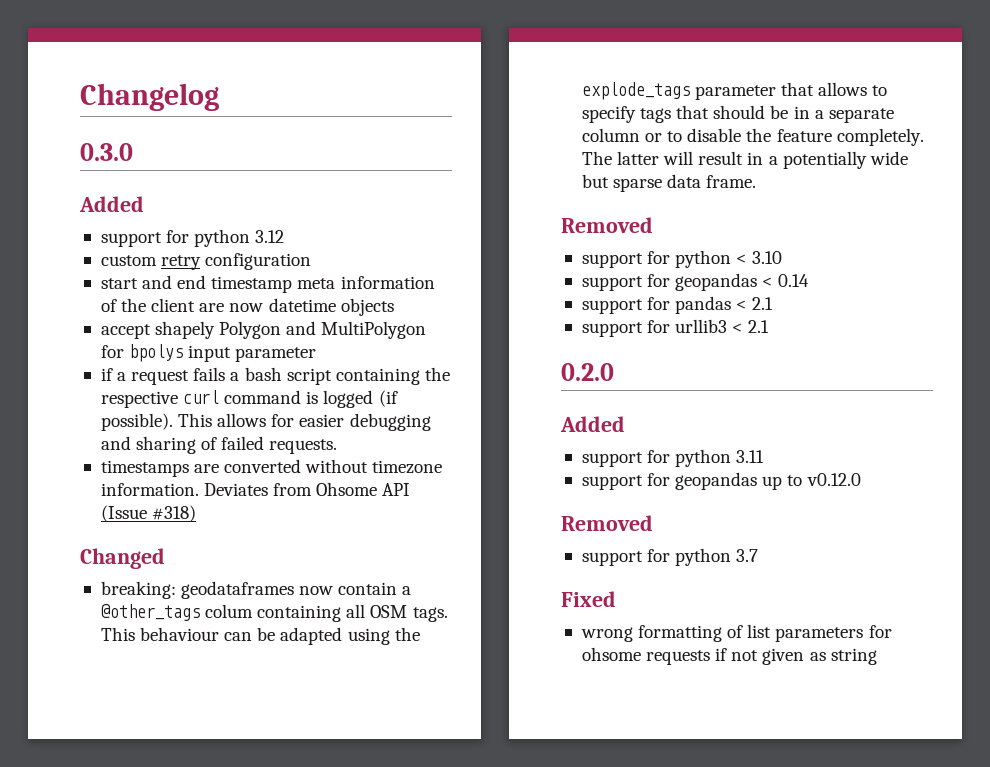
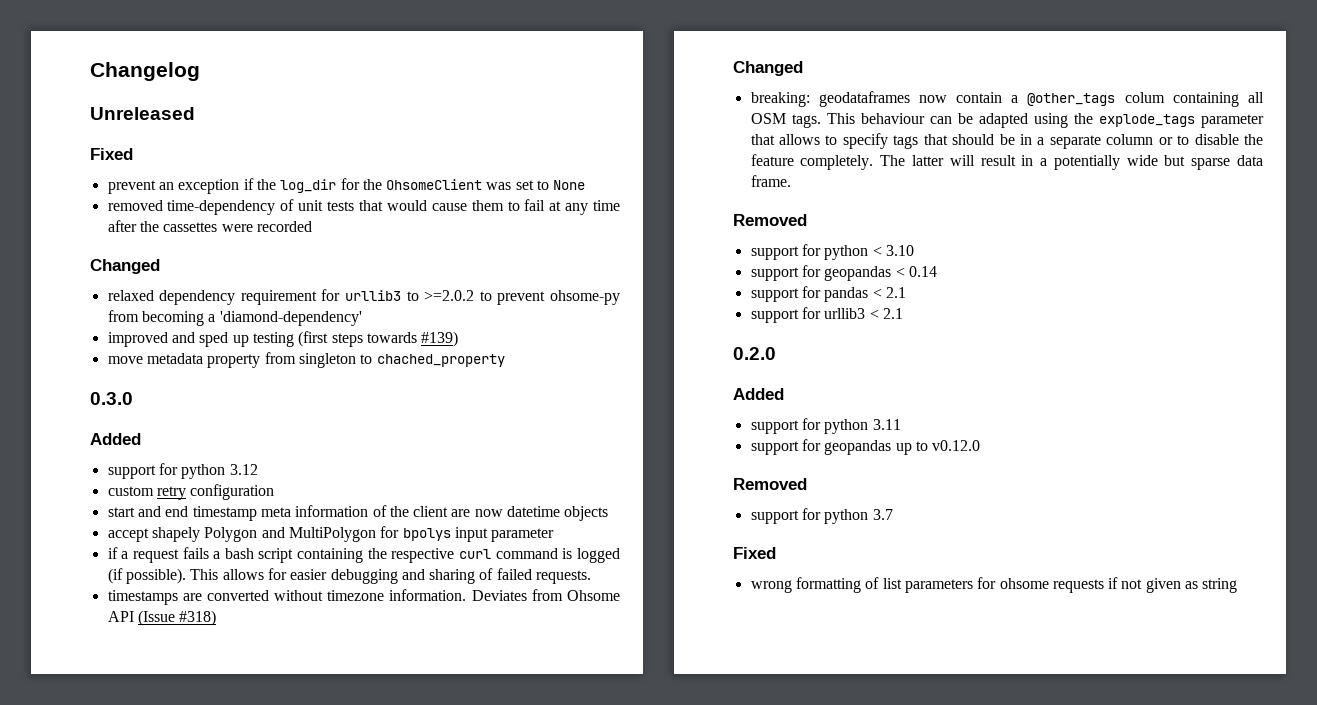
+ Unreleased
+ Fixed
+ prevent an exception if the log_dir for the OhsomeClient was set to None
+ removed time-dependency of unit tests that would cause them to fail at any time after the cassettes were recorded
+ Changed
+ relaxed dependency requirement for urllib3 to >=2.0.2 to prevent ohsome-py from becoming a 'diamond-dependency'
+ improved and sped up testing (first steps towards #139)
+ move metadata property from singleton to chached_property

